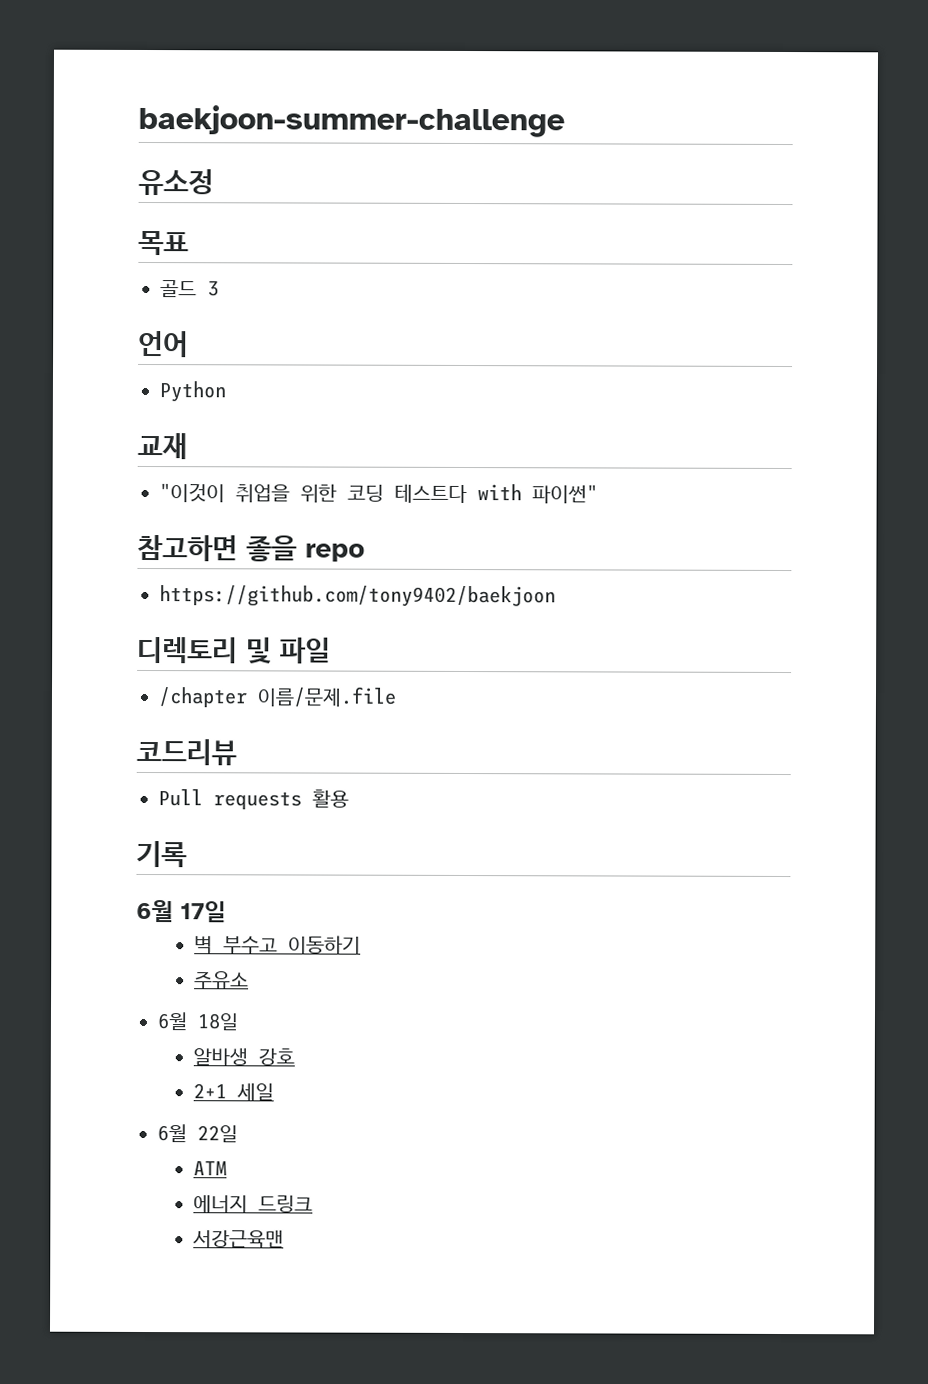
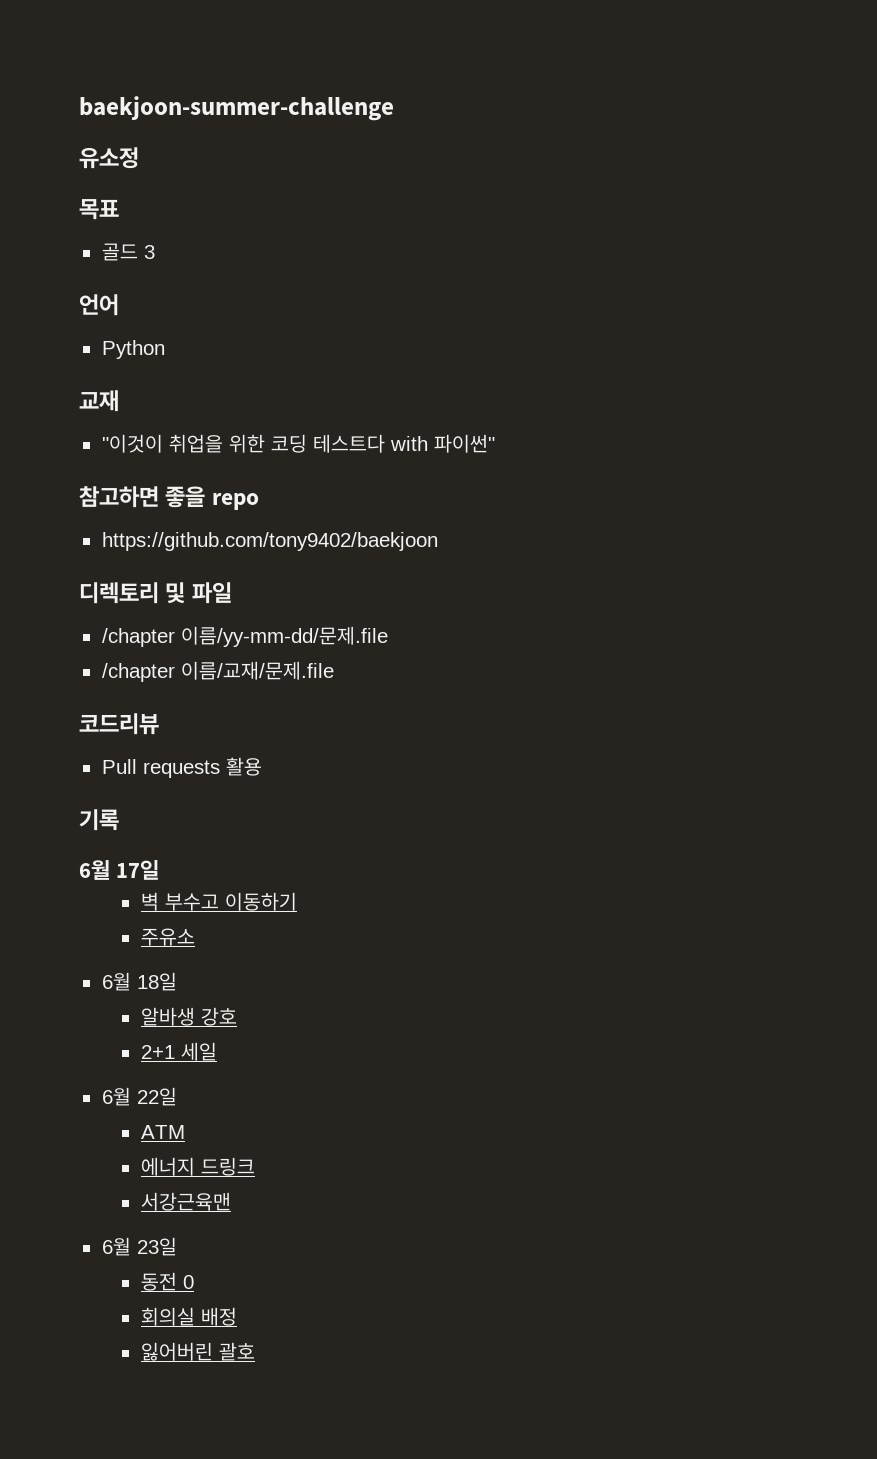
- /chapter 이름/문제.file
+ /chapter 이름/yy-mm-dd/문제.file
+ /chapter 이름/교재/문제.file
+ 6월 23일
+ 동전 0
+ 회의실 배정
+ 잃어버린 괄호

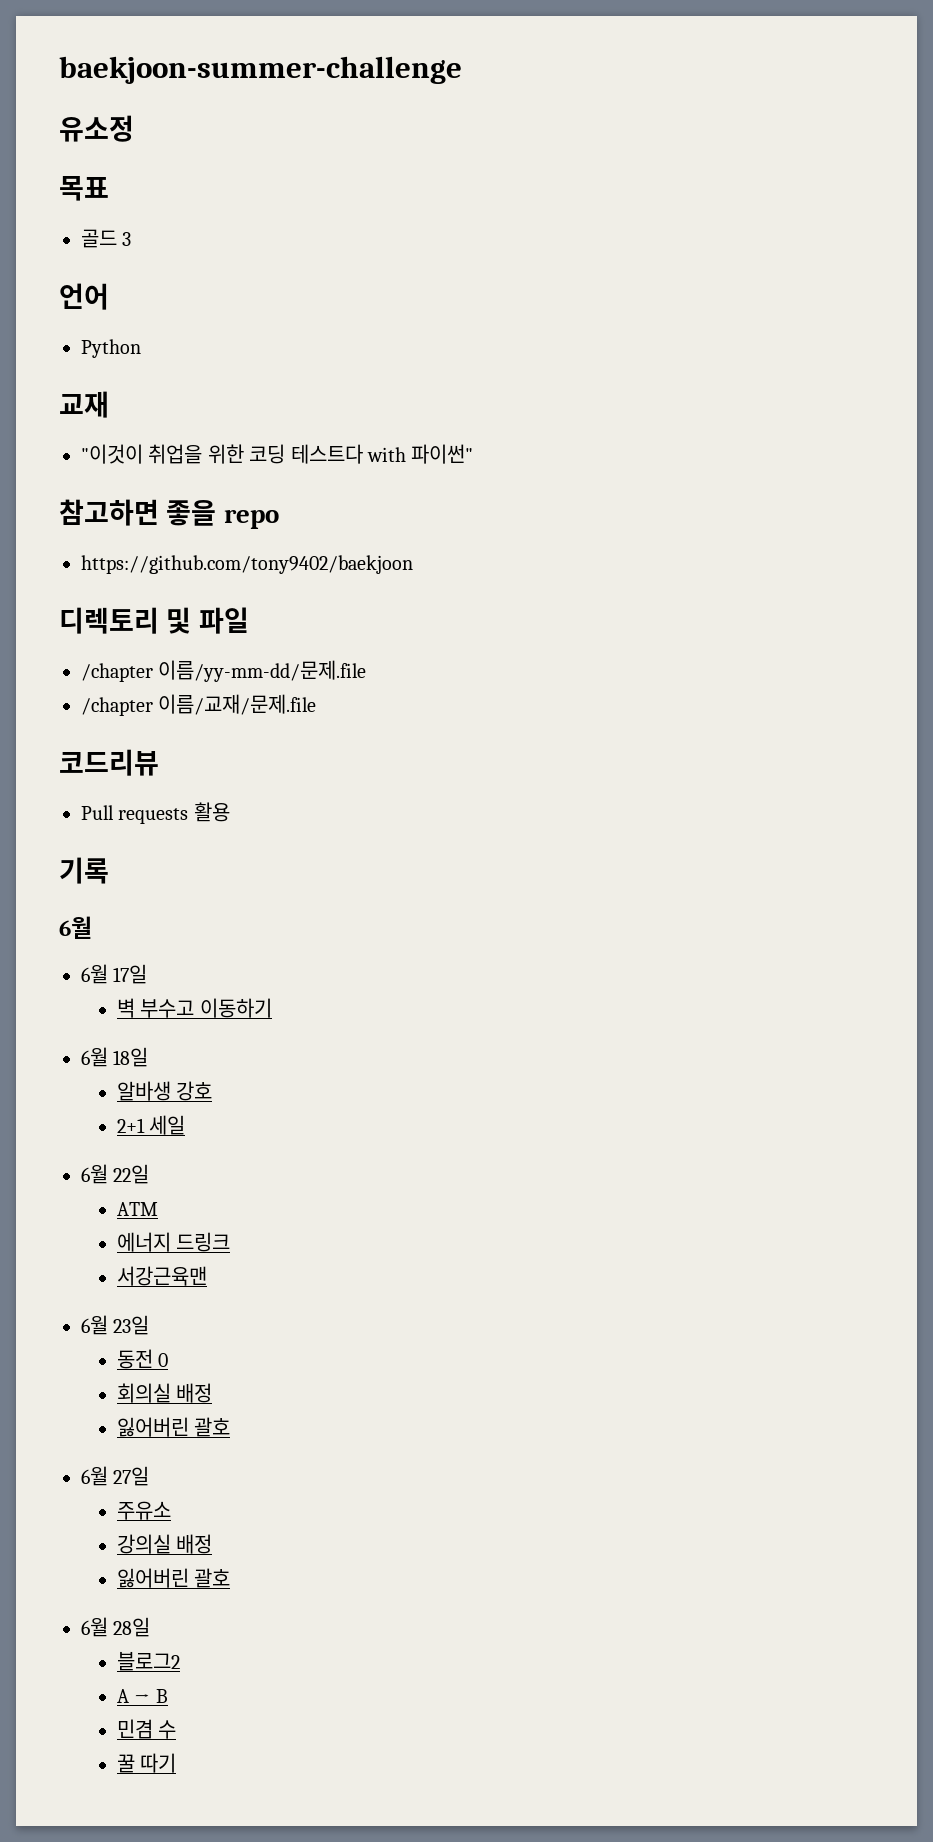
  기록
+ 6월
- 주유소
+ 6월 27일
+ 주유소
+ 강의실 배정
+ 잃어버린 괄호
+ 6월 28일
+ 블로그2
+ A → B
+ 민겸 수
+ 꿀 따기

